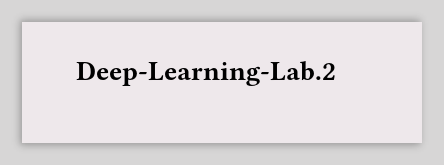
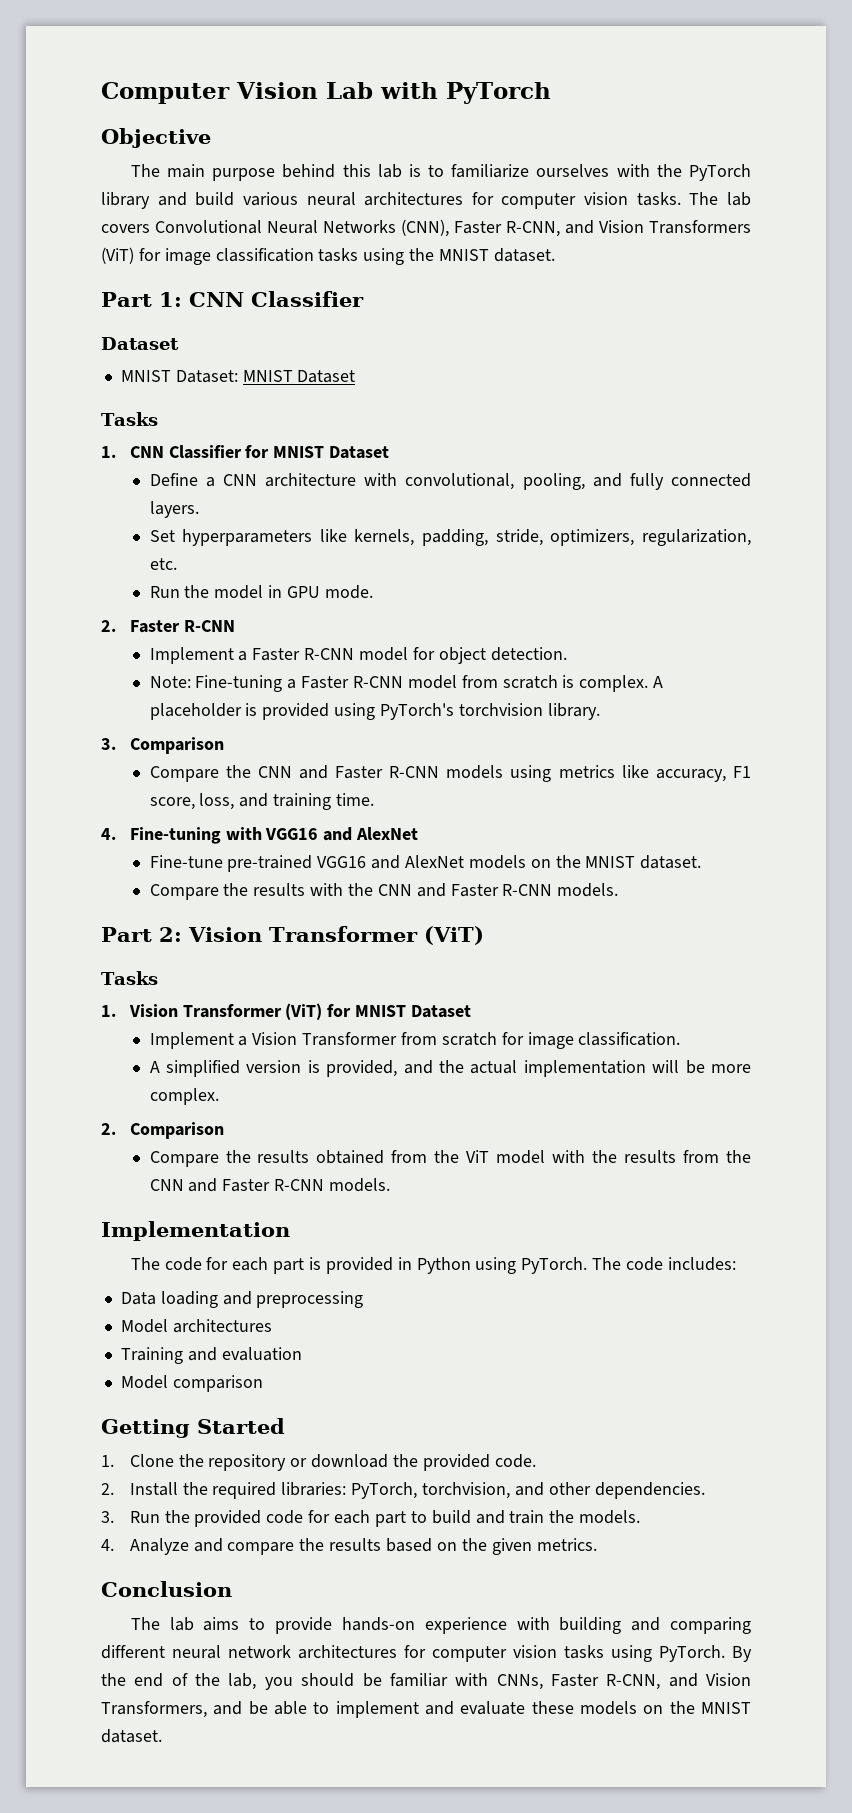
- Deep-Learning-Lab.2
+ Computer Vision Lab with PyTorch
+ Objective
+ The main purpose behind this lab is to familiarize ourselves with the PyTorch library and build various neural architectures for computer vision tasks. The lab covers Convolutional Neural Networks (CNN), Faster R-CNN, and Vision Transformers (ViT) for image classification tasks using the MNIST dataset.
+ Part 1: CNN Classifier
+ Dataset
+ MNIST Dataset: MNIST Dataset
+ Tasks
+ 1. CNN Classifier for MNIST Dataset
+ Define a CNN architecture with convolutional, pooling, and fully connected layers.
+ Set hyperparameters like kernels, padding, stride, optimizers, regularization, etc.
+ Run the model in GPU mode.
+ 2. Faster R-CNN
+ Implement a Faster R-CNN model for object detection.
+ Note: Fine-tuning a Faster R-CNN model from scratch is complex. A placeholder is provided using PyTorch's torchvision library.
+ 3. Comparison
+ Compare the CNN and Faster R-CNN models using metrics like accuracy, F1 score, loss, and training time.
+ 4. Fine-tuning with VGG16 and AlexNet
+ Fine-tune pre-trained VGG16 and AlexNet models on the MNIST dataset.
+ Compare the results with the CNN and Faster R-CNN models.
+ Part 2: Vision Transformer (ViT)
+ Tasks
+ 1. Vision Transformer (ViT) for MNIST Dataset
+ Implement a Vision Transformer from scratch for image classification.
+ A simplified version is provided, and the actual implementation will be more complex.
+ 2. Comparison
+ Compare the results obtained from the ViT model with the results from the CNN and Faster R-CNN models.
+ Implementation
+ The code for each part is provided in Python using PyTorch. The code includes:
+ Data loading and preprocessing
+ Model architectures
+ Training and evaluation
+ Model comparison
+ Getting Started
+ 1. Clone the repository or download the provided code.
+ 2. Install the required libraries: PyTorch, torchvision, and other dependencies.
+ 3. Run the provided code for each part to build and train the models.
+ 4. Analyze and compare the results based on the given metrics.
+ Conclusion
+ The lab aims to provide hands-on experience with building and comparing different neural network architectures for computer vision tasks using PyTorch. By the end of the lab, you should be familiar with CNNs, Faster R-CNN, and Vision Transformers, and be able to implement and evaluate these models on the MNIST dataset.

